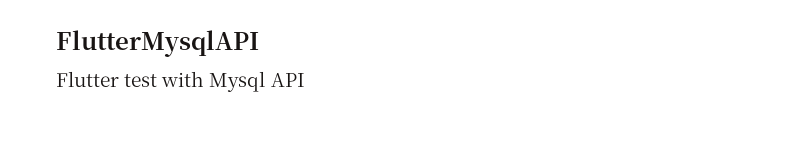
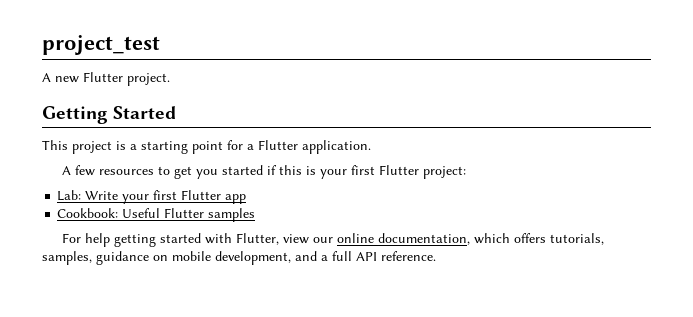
- FlutterMysqlAPI
- Flutter test with Mysql API
+ project_test
+ A new Flutter project.
+ Getting Started
+ This project is a starting point for a Flutter application.
+ A few resources to get you started if this is your first Flutter project:
+ Lab: Write your first Flutter app
+ Cookbook: Useful Flutter samples
+ For help getting started with Flutter, view our online documentation, which offers tutorials, samples, guidance on mobile development, and a full API reference.

